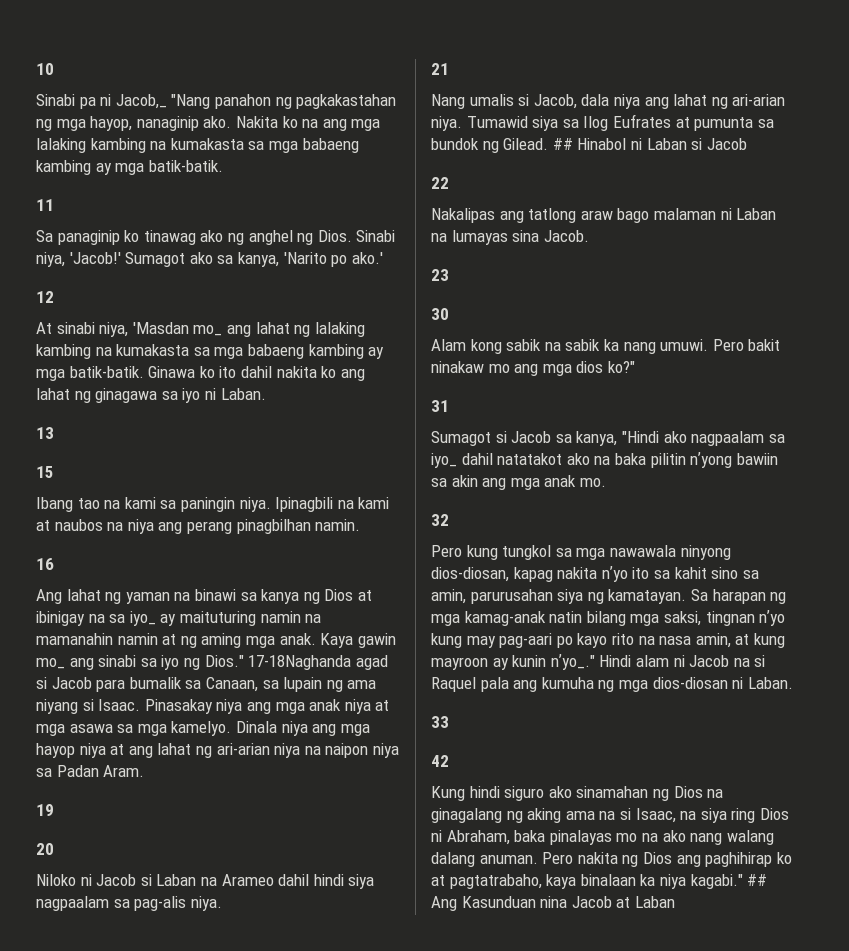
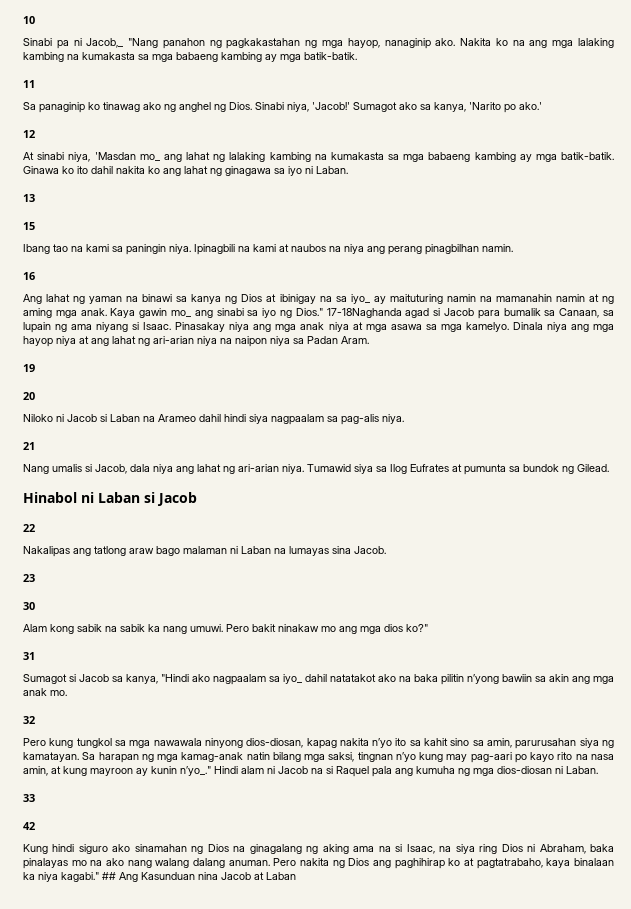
- Tumawid siya sa Ilog Eufrates at pumunta sa bundok ng Gilead. ## Hinabol ni Laban si Jacob
+ Tumawid siya sa Ilog Eufrates at pumunta sa bundok ng Gilead.
+ Hinabol ni Laban si Jacob

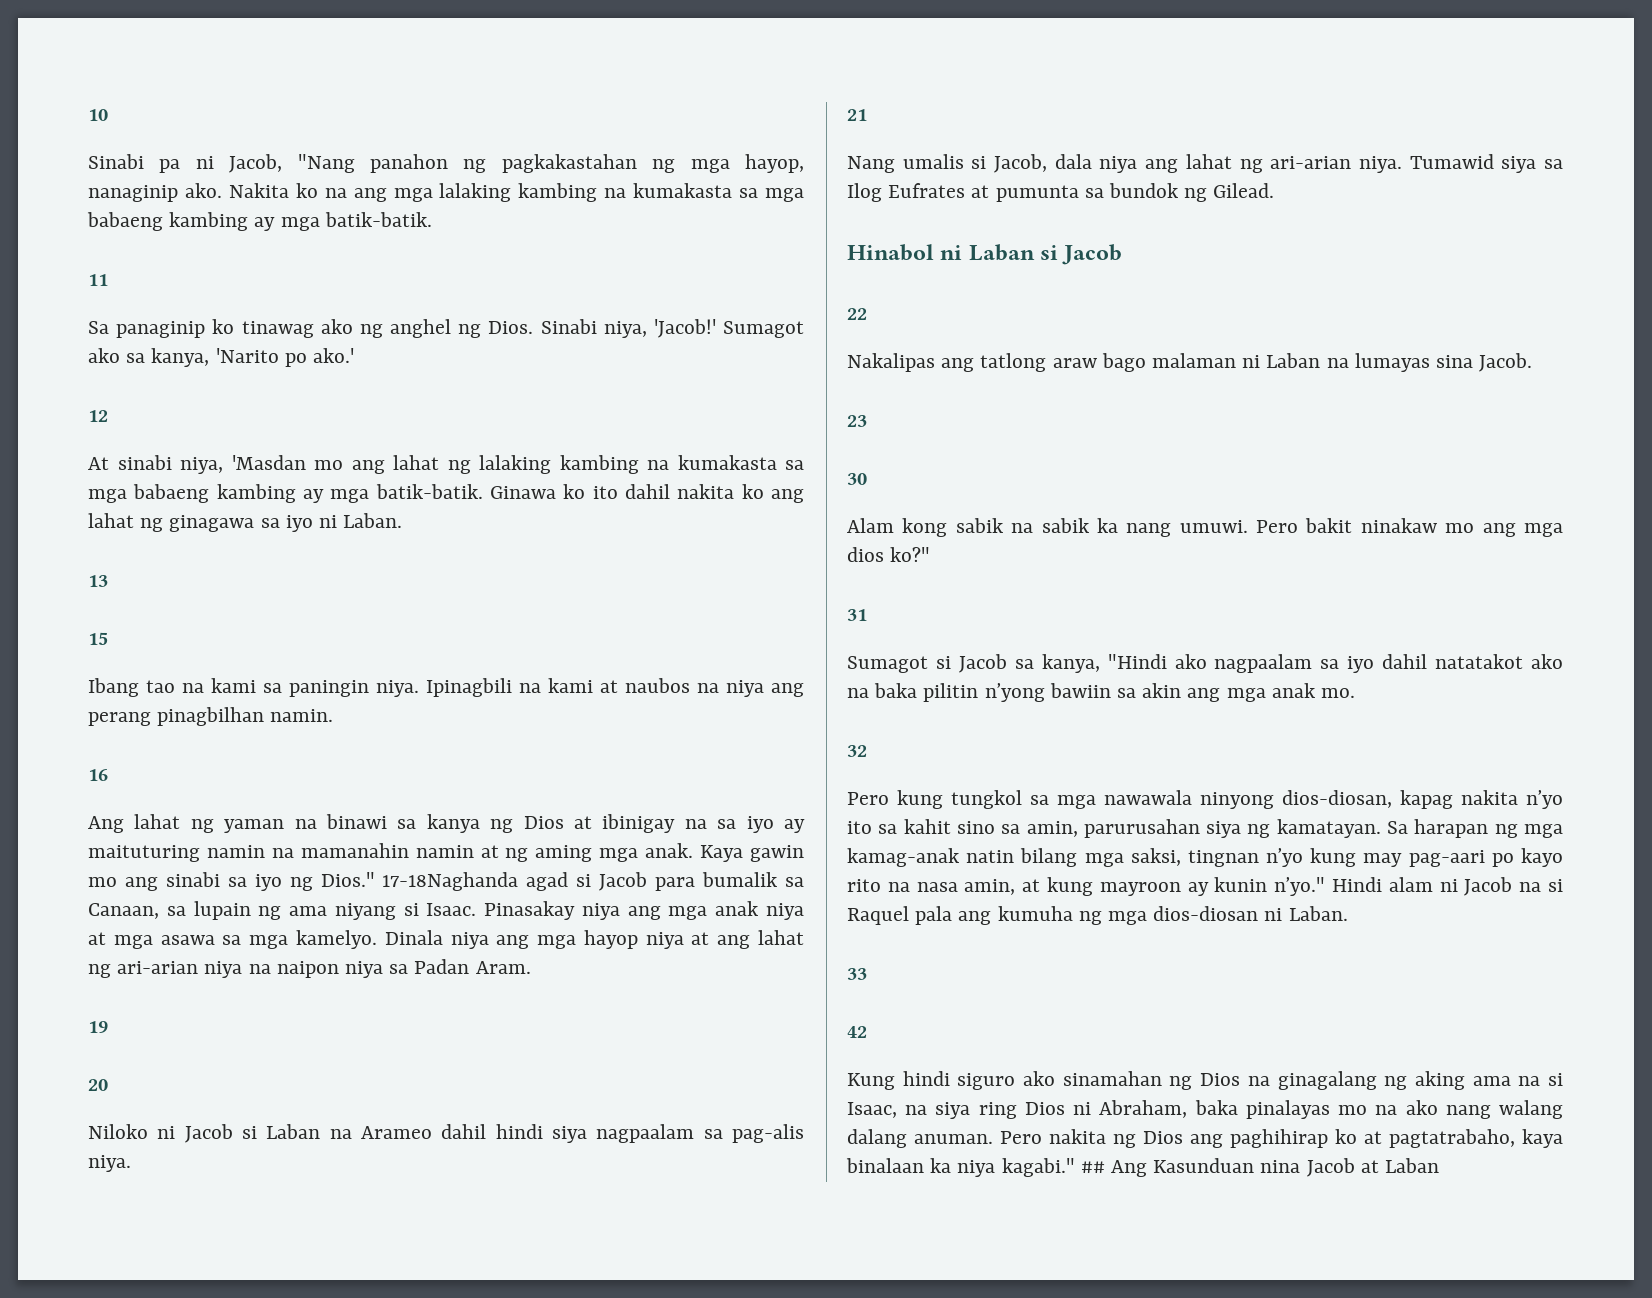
- Sinabi pa ni Jacob,_ "Nang panahon ng pagkakastahan ng mga hayop, nanaginip ako.
+ Sinabi pa ni Jacob, "Nang panahon ng pagkakastahan ng mga hayop, nanaginip ako.
- At sinabi niya, 'Masdan mo_ ang lahat ng lalaking kambing na kumakasta sa mga babaeng kambing ay mga batik-batik.
+ At sinabi niya, 'Masdan mo ang lahat ng lalaking kambing na kumakasta sa mga babaeng kambing ay mga batik-batik.
- Ang lahat ng yaman na binawi sa kanya ng Dios at ibinigay na sa iyo_ ay maituturing namin na mamanahin namin at ng aming mga anak.
+ Ang lahat ng yaman na binawi sa kanya ng Dios at ibinigay na sa iyo ay maituturing namin na mamanahin namin at ng aming mga anak.
- Kaya gawin mo_ ang sinabi sa iyo ng Dios."
+ Kaya gawin mo ang sinabi sa iyo ng Dios."
- Sumagot si Jacob sa kanya, "Hindi ako nagpaalam sa iyo_ dahil natatakot ako na baka pilitin nʼyong bawiin sa akin ang mga anak mo.
+ Sumagot si Jacob sa kanya, "Hindi ako nagpaalam sa iyo dahil natatakot ako na baka pilitin nʼyong bawiin sa akin ang mga anak mo.
- Sa harapan ng mga kamag-anak natin bilang mga saksi, tingnan nʼyo kung may pag-aari po kayo rito na nasa amin, at kung mayroon ay kunin nʼyo_."
+ Sa harapan ng mga kamag-anak natin bilang mga saksi, tingnan nʼyo kung may pag-aari po kayo rito na nasa amin, at kung mayroon ay kunin nʼyo."

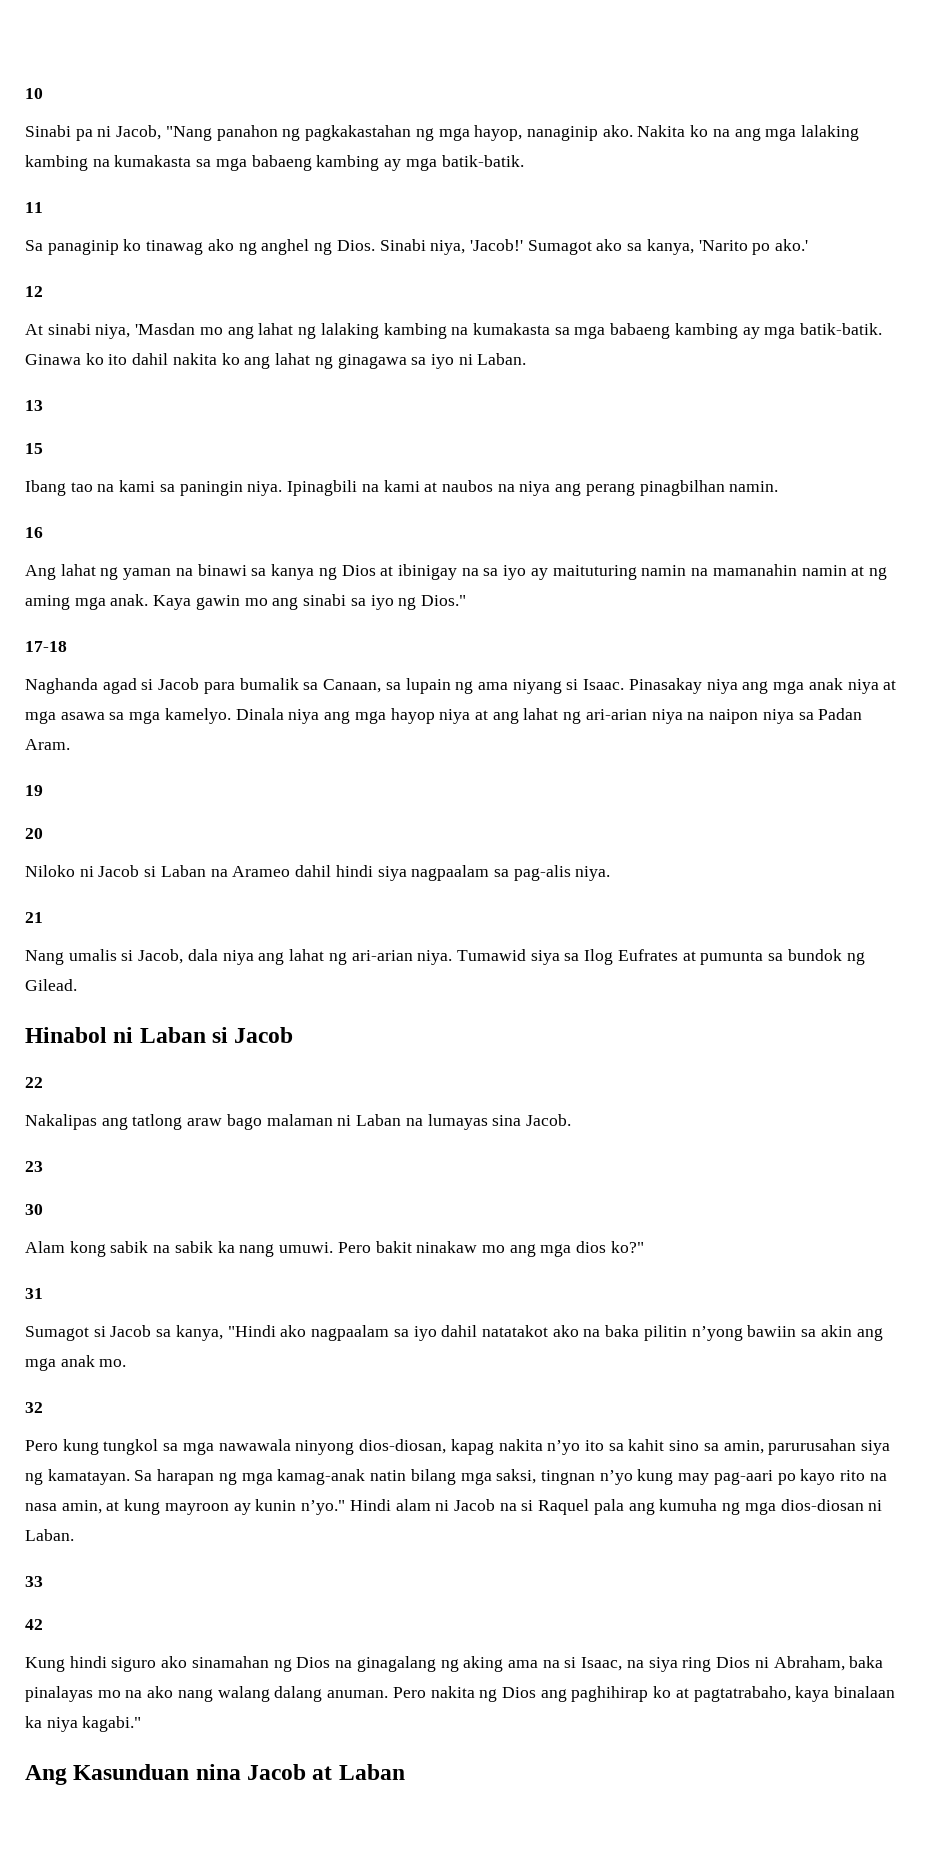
- Kaya gawin mo ang sinabi sa iyo ng Dios." 17-18Naghanda agad si Jacob para bumalik sa Canaan, sa lupain ng ama niyang si Isaac.
+ Kaya gawin mo ang sinabi sa iyo ng Dios."
+ 17-18
+ Naghanda agad si Jacob para bumalik sa Canaan, sa lupain ng ama niyang si Isaac.
- Pero nakita ng Dios ang paghihirap ko at pagtatrabaho, kaya binalaan ka niya kagabi." ## Ang Kasunduan nina Jacob at Laban
+ Pero nakita ng Dios ang paghihirap ko at pagtatrabaho, kaya binalaan ka niya kagabi."
+ Ang Kasunduan nina Jacob at Laban

